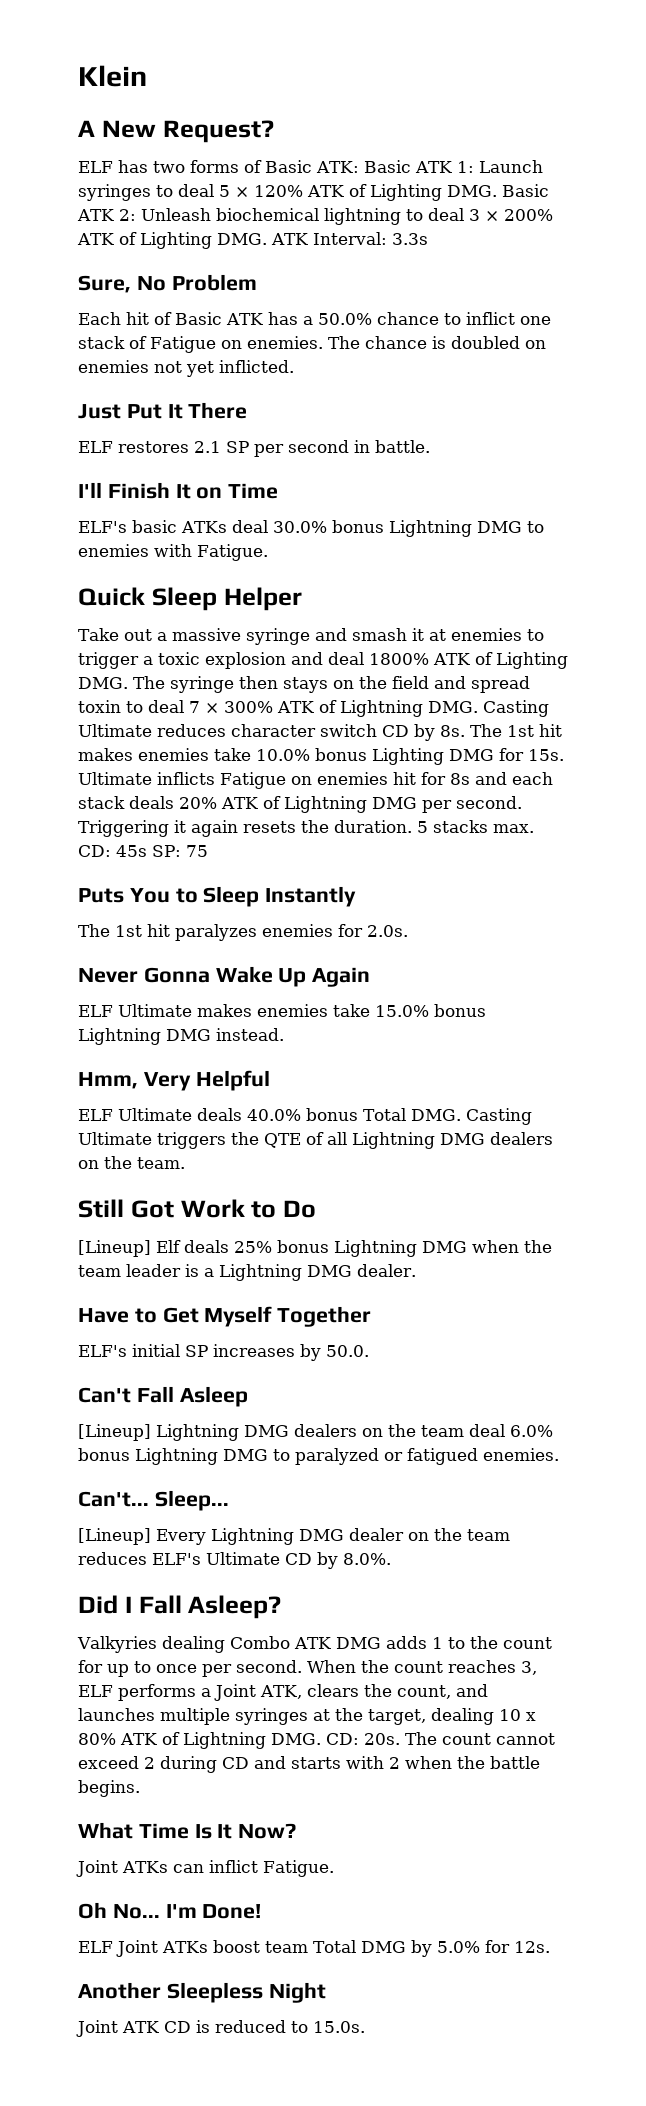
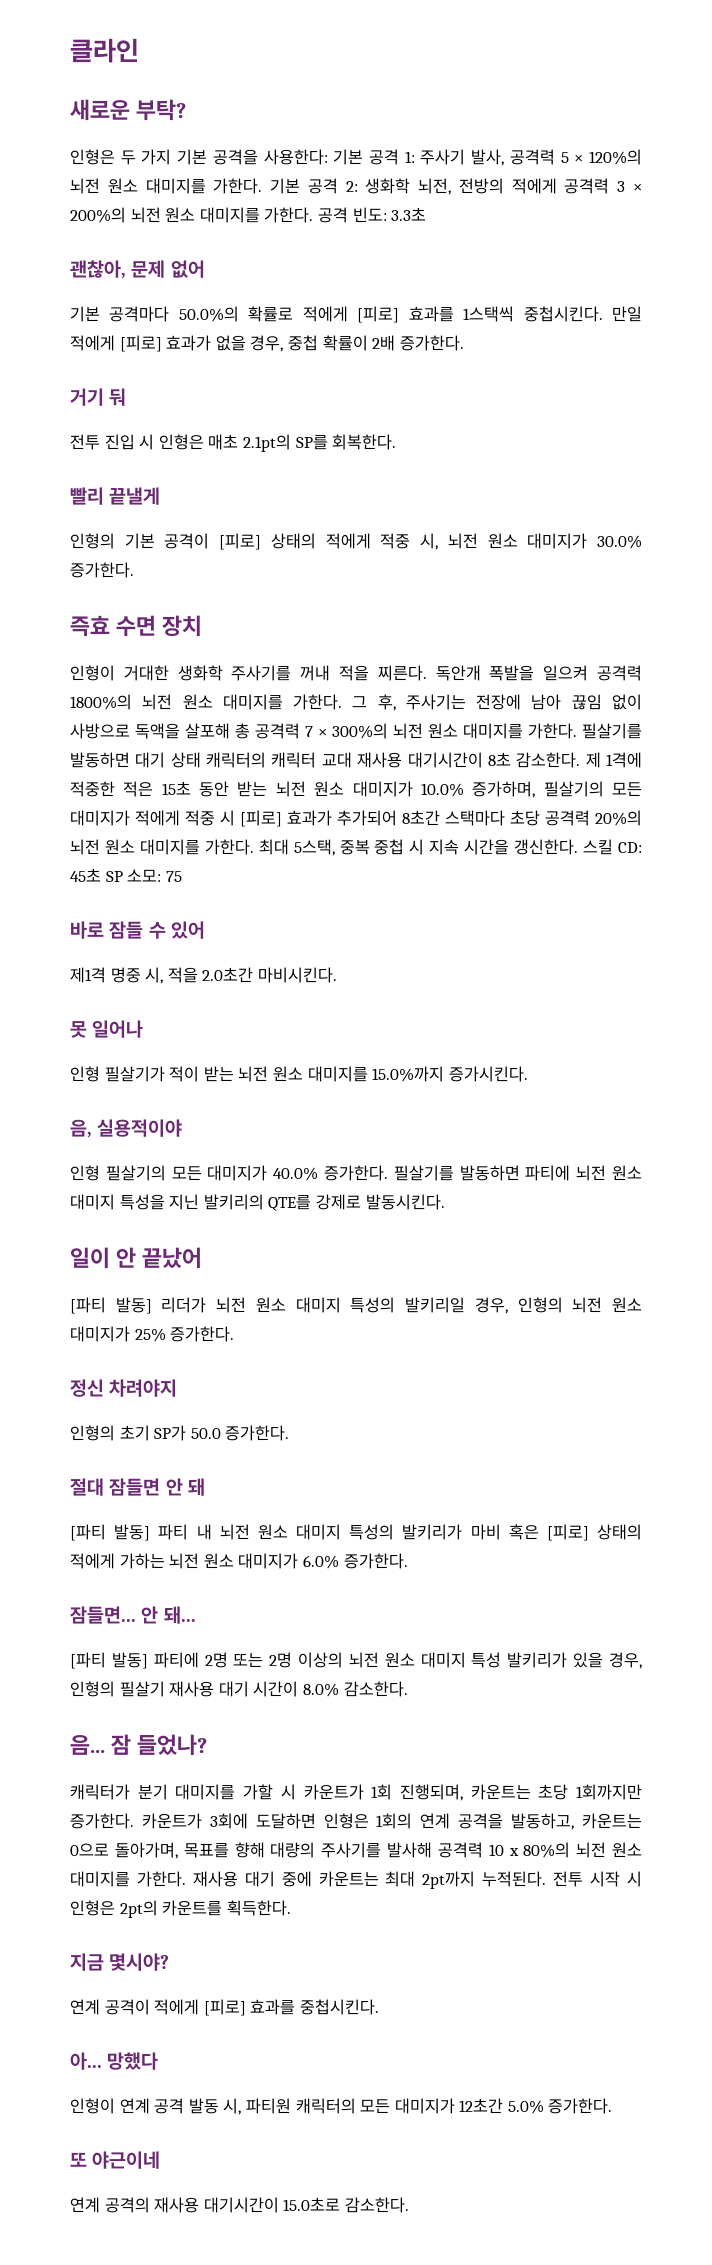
- Klein
- A New Request?
- ELF has two forms of Basic ATK: Basic ATK 1: Launch syringes to deal 5 × 120% ATK of Lighting DMG. Basic ATK 2: Unleash biochemical lightning to deal 3 × 200% ATK of Lighting DMG. ATK Interval: 3.3s
- Sure, No Problem
- Each hit of Basic ATK has a 50.0% chance to inflict one stack of Fatigue on enemies. The chance is doubled on enemies not yet inflicted.
- Just Put It There
- ELF restores 2.1 SP per second in battle.
- I'll Finish It on Time
- ELF's basic ATKs deal 30.0% bonus Lightning DMG to enemies with Fatigue.
- Quick Sleep Helper
- Take out a massive syringe and smash it at enemies to trigger a toxic explosion and deal 1800% ATK of Lighting DMG. The syringe then stays on the field and spread toxin to deal 7 × 300% ATK of Lightning DMG. Casting Ultimate reduces character switch CD by 8s. The 1st hit makes enemies take 10.0% bonus Lighting DMG for 15s. Ultimate inflicts Fatigue on enemies hit for 8s and each stack deals 20% ATK of Lightning DMG per second. Triggering it again resets the duration. 5 stacks max. CD: 45s SP: 75
- Puts You to Sleep Instantly
- The 1st hit paralyzes enemies for 2.0s.
- Never Gonna Wake Up Again
- ELF Ultimate makes enemies take 15.0% bonus Lightning DMG instead.
- Hmm, Very Helpful
- ELF Ultimate deals 40.0% bonus Total DMG. Casting Ultimate triggers the QTE of all Lightning DMG dealers on the team.
- Still Got Work to Do
- [Lineup] Elf deals 25% bonus Lightning DMG when the team leader is a Lightning DMG dealer.
- Have to Get Myself Together
- ELF's initial SP increases by 50.0.
- Can't Fall Asleep
- [Lineup] Lightning DMG dealers on the team deal 6.0% bonus Lightning DMG to paralyzed or fatigued enemies.
- Can't... Sleep...
- [Lineup] Every Lightning DMG dealer on the team reduces ELF's Ultimate CD by 8.0%.
- Did I Fall Asleep?
- Valkyries dealing Combo ATK DMG adds 1 to the count for up to once per second. When the count reaches 3, ELF performs a Joint ATK, clears the count, and launches multiple syringes at the target, dealing 10 x 80% ATK of Lightning DMG. CD: 20s. The count cannot exceed 2 during CD and starts with 2 when the battle begins.
- What Time Is It Now?
- Joint ATKs can inflict Fatigue.
- Oh No... I'm Done!
- ELF Joint ATKs boost team Total DMG by 5.0% for 12s.
- Another Sleepless Night
- Joint ATK CD is reduced to 15.0s.
+ 클라인
+ 새로운 부탁?
+ 인형은 두 가지 기본 공격을 사용한다: 기본 공격 1: 주사기 발사, 공격력 5 × 120%의 뇌전 원소 대미지를 가한다. 기본 공격 2: 생화학 뇌전, 전방의 적에게 공격력 3 × 200%의 뇌전 원소 대미지를 가한다. 공격 빈도: 3.3초
+ 괜찮아, 문제 없어
+ 기본 공격마다 50.0%의 확률로 적에게 [피로] 효과를 1스택씩 중첩시킨다. 만일 적에게 [피로] 효과가 없을 경우, 중첩 확률이 2배 증가한다.
+ 거기 둬
+ 전투 진입 시 인형은 매초 2.1pt의 SP를 회복한다.
+ 빨리 끝낼게
+ 인형의 기본 공격이 [피로] 상태의 적에게 적중 시, 뇌전 원소 대미지가 30.0% 증가한다.
+ 즉효 수면 장치
+ 인형이 거대한 생화학 주사기를 꺼내 적을 찌른다. 독안개 폭발을 일으켜 공격력 1800%의 뇌전 원소 대미지를 가한다. 그 후, 주사기는 전장에 남아 끊임 없이 사방으로 독액을 살포해 총 공격력 7 × 300%의 뇌전 원소 대미지를 가한다. 필살기를 발동하면 대기 상태 캐릭터의 캐릭터 교대 재사용 대기시간이 8초 감소한다. 제 1격에 적중한 적은 15초 동안 받는 뇌전 원소 대미지가 10.0% 증가하며, 필살기의 모든 대미지가 적에게 적중 시 [피로] 효과가 추가되어 8초간 스택마다 초당 공격력 20%의 뇌전 원소 대미지를 가한다. 최대 5스택, 중복 중첩 시 지속 시간을 갱신한다. 스킬 CD: 45초 SP 소모: 75
+ 바로 잠들 수 있어
+ 제1격 명중 시, 적을 2.0초간 마비시킨다.
+ 못 일어나
+ 인형 필살기가 적이 받는 뇌전 원소 대미지를 15.0%까지 증가시킨다.
+ 음, 실용적이야
+ 인형 필살기의 모든 대미지가 40.0% 증가한다. 필살기를 발동하면 파티에 뇌전 원소 대미지 특성을 지닌 발키리의 QTE를 강제로 발동시킨다.
+ 일이 안 끝났어
+ [파티 발동] 리더가 뇌전 원소 대미지 특성의 발키리일 경우, 인형의 뇌전 원소 대미지가 25% 증가한다.
+ 정신 차려야지
+ 인형의 초기 SP가 50.0 증가한다.
+ 절대 잠들면 안 돼
+ [파티 발동] 파티 내 뇌전 원소 대미지 특성의 발키리가 마비 혹은 [피로] 상태의 적에게 가하는 뇌전 원소 대미지가 6.0% 증가한다.
+ 잠들면... 안 돼...
+ [파티 발동] 파티에 2명 또는 2명 이상의 뇌전 원소 대미지 특성 발키리가 있을 경우, 인형의 필살기 재사용 대기 시간이 8.0% 감소한다.
+ 음... 잠 들었나?
+ 캐릭터가 분기 대미지를 가할 시 카운트가 1회 진행되며, 카운트는 초당 1회까지만 증가한다. 카운트가 3회에 도달하면 인형은 1회의 연계 공격을 발동하고, 카운트는 0으로 돌아가며, 목표를 향해 대량의 주사기를 발사해 공격력 10 x 80%의 뇌전 원소 대미지를 가한다. 재사용 대기 중에 카운트는 최대 2pt까지 누적된다. 전투 시작 시 인형은 2pt의 카운트를 획득한다.
+ 지금 몇시야?
+ 연계 공격이 적에게 [피로] 효과를 중첩시킨다.
+ 아... 망했다
+ 인형이 연계 공격 발동 시, 파티원 캐릭터의 모든 대미지가 12초간 5.0% 증가한다.
+ 또 야근이네
+ 연계 공격의 재사용 대기시간이 15.0초로 감소한다.

